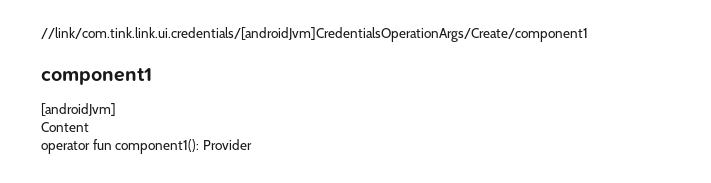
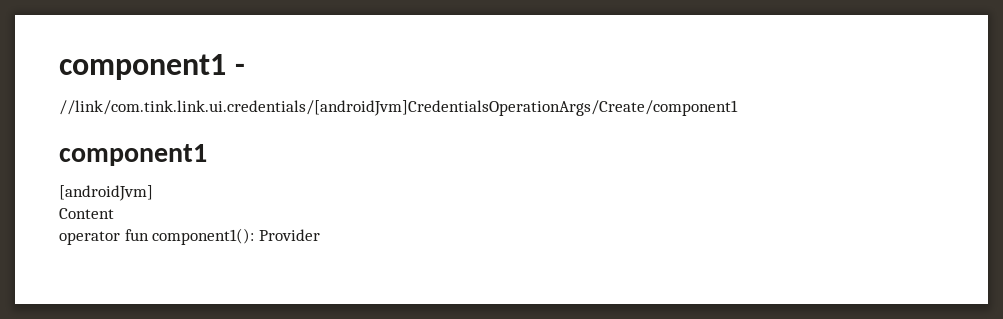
+ component1 -

